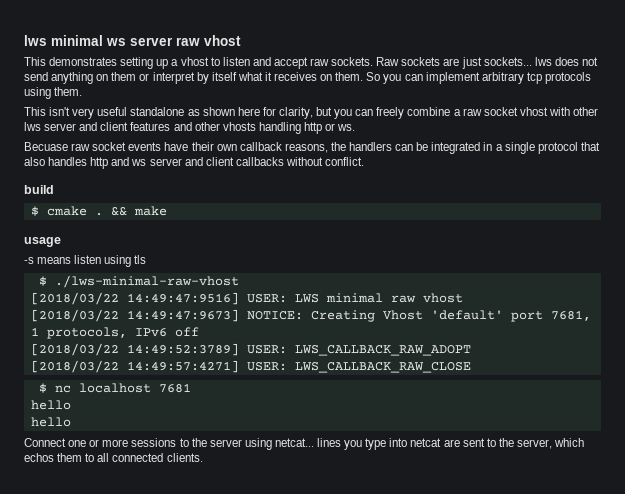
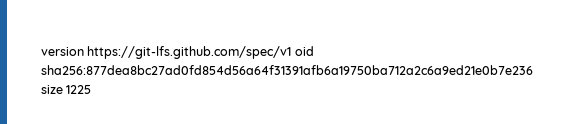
- lws minimal ws server raw vhost
- This demonstrates setting up a vhost to listen and accept raw sockets. Raw sockets are just sockets... lws does not send anything on them or interpret by itself what it receives on them. So you can implement arbitrary tcp protocols using them.
- This isn't very useful standalone as shown here for clarity, but you can freely combine a raw socket vhost with other lws server and client features and other vhosts handling http or ws.
- Becuase raw socket events have their own callback reasons, the handlers can be integrated in a single protocol that also handles http and ws server and client callbacks without conflict.
- build
- $ cmake . && make
- usage
- -s means listen using tls
- $ ./lws-minimal-raw-vhost
- [2018/03/22 14:49:47:9516] USER: LWS minimal raw vhost
- [2018/03/22 14:49:47:9673] NOTICE: Creating Vhost 'default' port 7681, 1 protocols, IPv6 off
- [2018/03/22 14:49:52:3789] USER: LWS_CALLBACK_RAW_ADOPT
- [2018/03/22 14:49:57:4271] USER: LWS_CALLBACK_RAW_CLOSE
- $ nc localhost 7681
- hello
- hello
- Connect one or more sessions to the server using netcat... lines you type into netcat are sent to the server, which echos them to all connected clients.
+ version https://git-lfs.github.com/spec/v1 oid sha256:877dea8bc27ad0fd854d56a64f31391afb6a19750ba712a2c6a9ed21e0b7e236 size 1225

